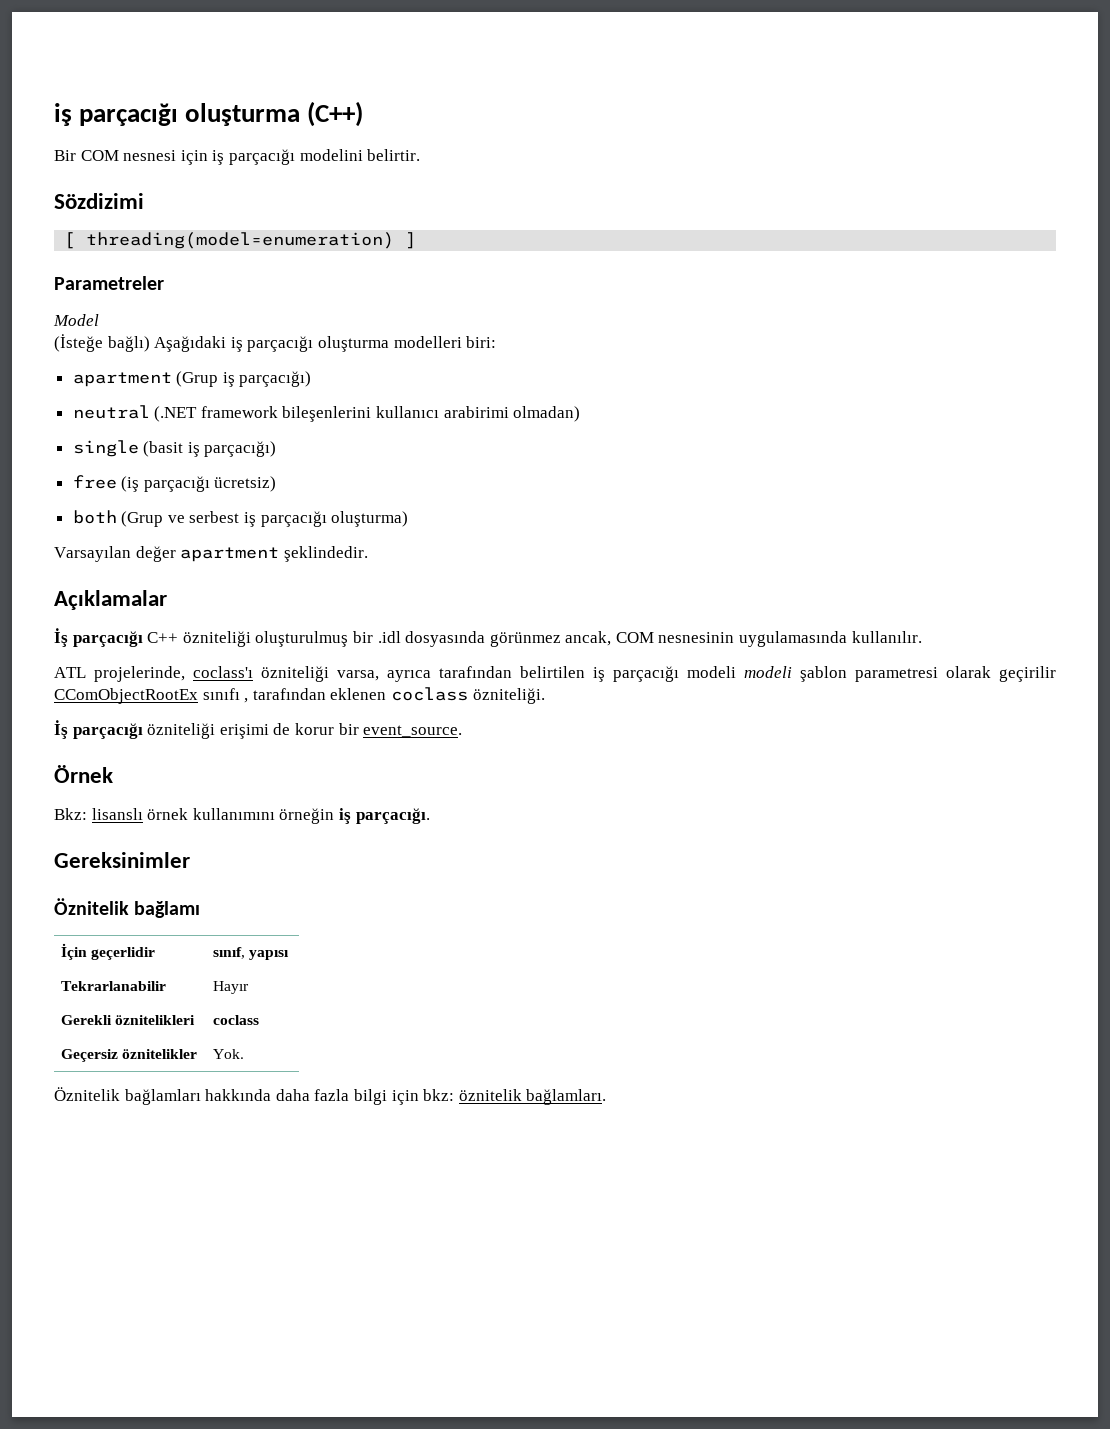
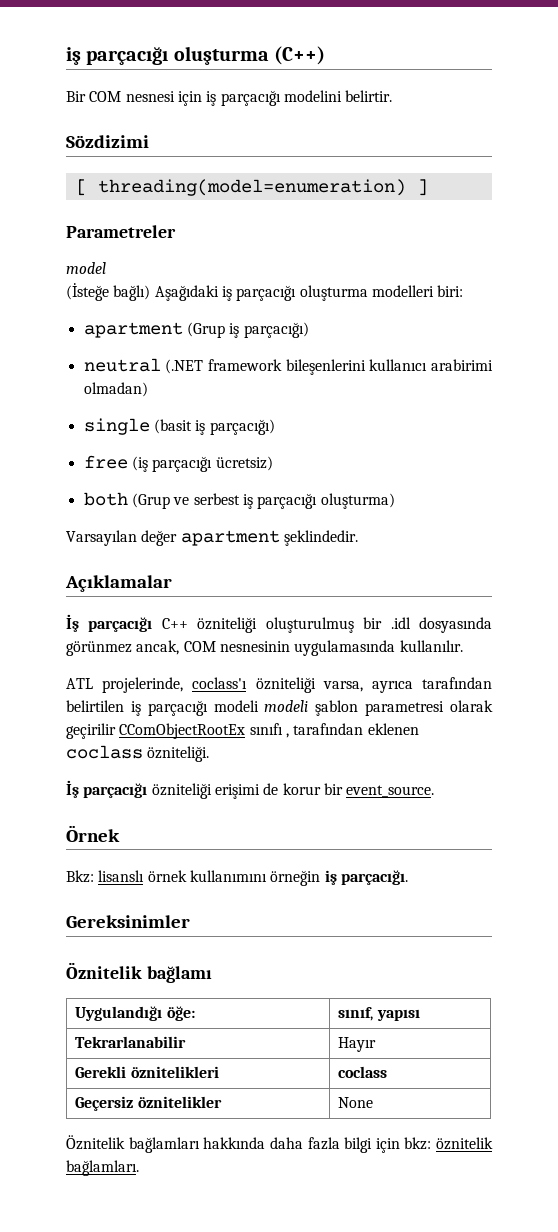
- Model
+ model
- İçin geçerlidir | sınıf, yapısı
+ Uygulandığı öğe: | sınıf, yapısı
- Geçersiz öznitelikler | Yok.
+ Geçersiz öznitelikler | None

